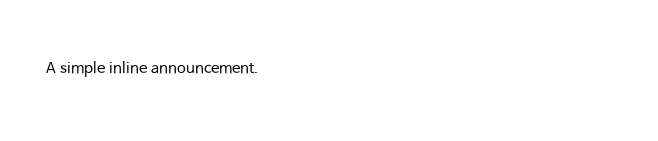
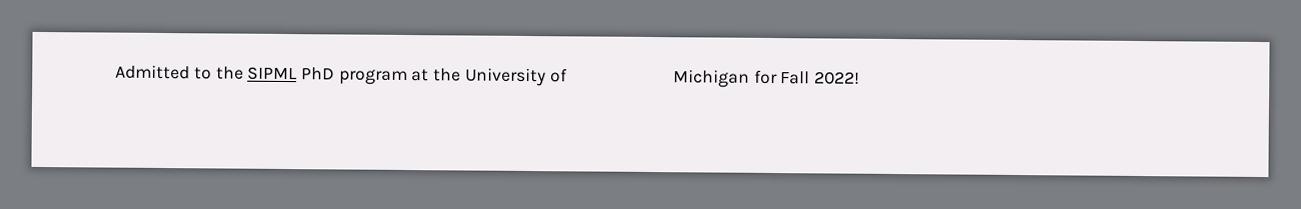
- A simple inline announcement.
+ Admitted to the SIPML PhD program at the University of Michigan for Fall 2022!

